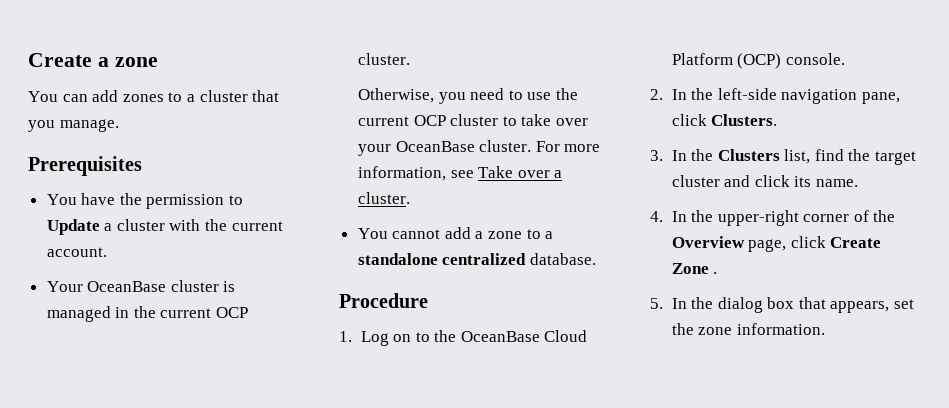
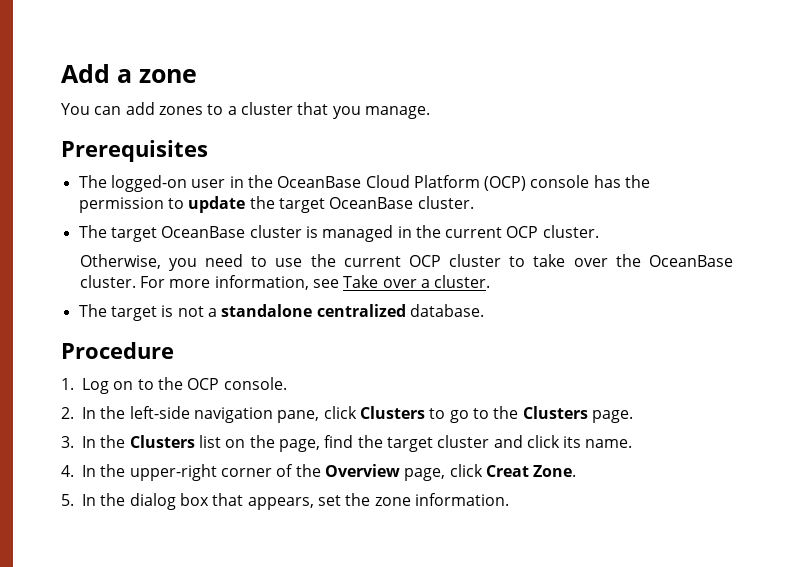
- Create a zone
+ Add a zone
- You have the permission to Update a cluster with the current account.
- Your OceanBase cluster is managed in the current OCP cluster.
+ The logged-on user in the OceanBase Cloud Platform (OCP) console has the permission to update the target OceanBase cluster.
+ The target OceanBase cluster is managed in the current OCP cluster.
- Otherwise, you need to use the current OCP cluster to take over your OceanBase cluster.
+ Otherwise, you need to use the current OCP cluster to take over the OceanBase cluster.
- You cannot add a zone to a standalone centralized database.
+ The target is not a standalone centralized database.
- 1. Log on to the OceanBase Cloud Platform (OCP) console.
+ 1. Log on to the OCP console.
- 2. In the left-side navigation pane, click Clusters.
+ 2. In the left-side navigation pane, click Clusters to go to the Clusters page.
- 3. In the Clusters list, find the target cluster and click its name.
+ 3. In the Clusters list on the page, find the target cluster and click its name.
- 4. In the upper-right corner of the Overview page, click Create Zone .
+ 4. In the upper-right corner of the Overview page, click Creat Zone.

